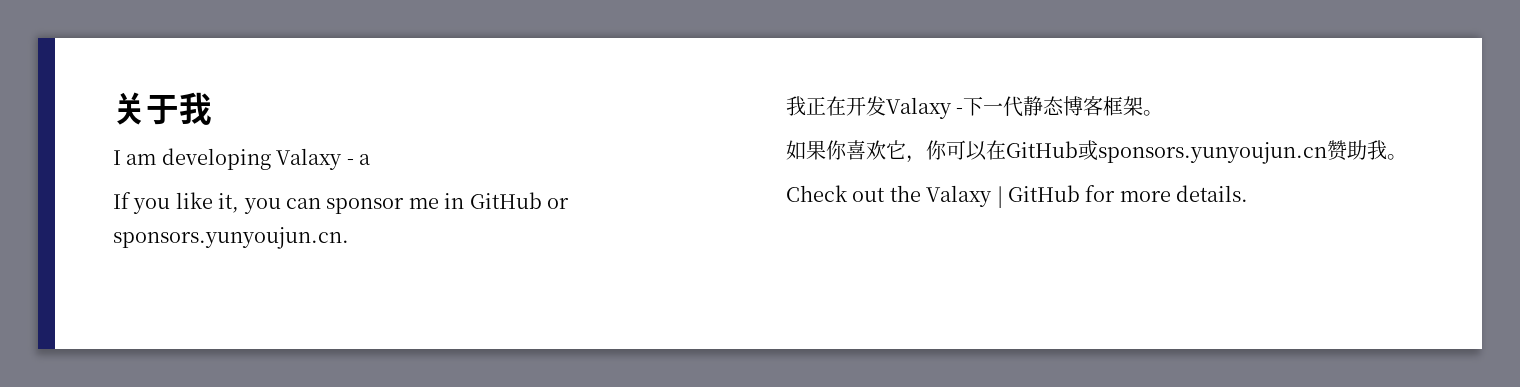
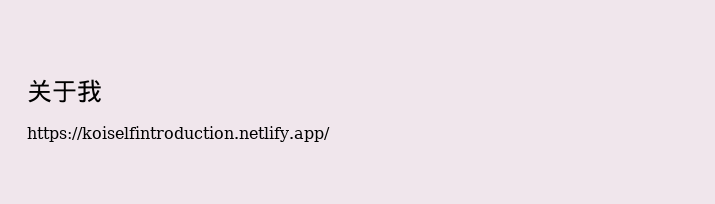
- I am developing Valaxy - a
- If you like it, you can sponsor me in GitHub or sponsors.yunyoujun.cn.
- 我正在开发Valaxy -下一代静态博客框架。
- 如果你喜欢它，你可以在GitHub或sponsors.yunyoujun.cn赞助我。
- Check out the Valaxy | GitHub for more details.
+ https://koiselfintroduction.netlify.app/

